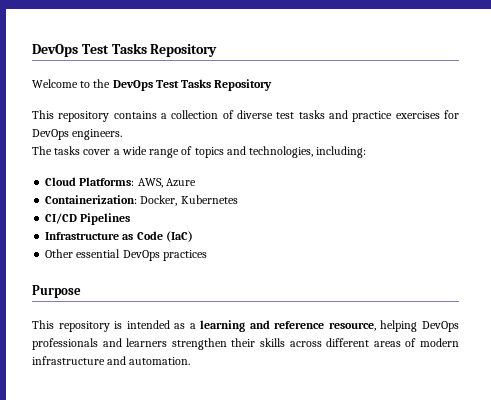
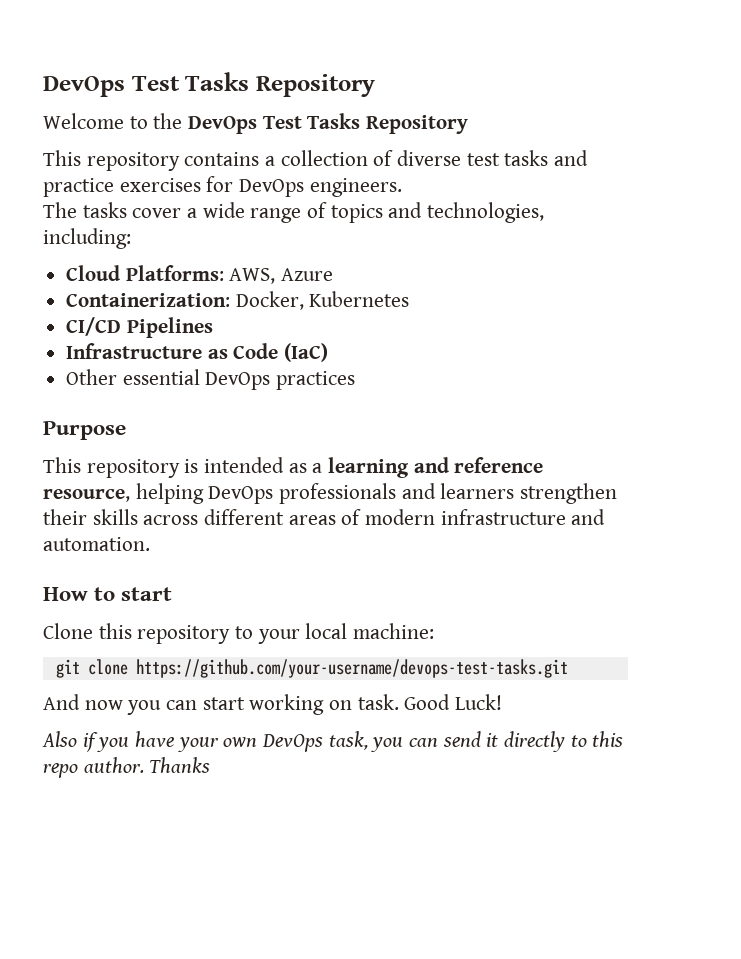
+ How to start
+ Clone this repository to your local machine:
+ git clone https://github.com/your-username/devops-test-tasks.git
+ And now you can start working on task. Good Luck!
+ Also if you have your own DevOps task, you can send it directly to this repo author. Thanks

